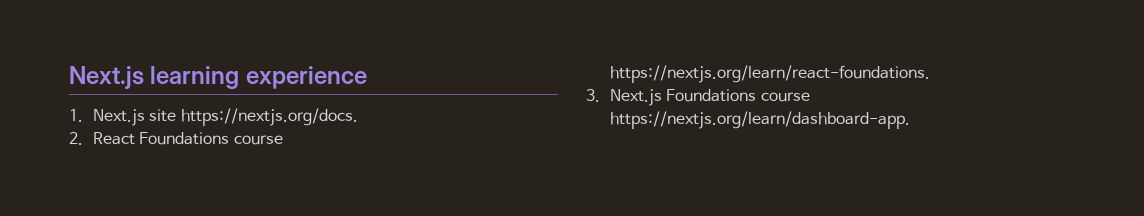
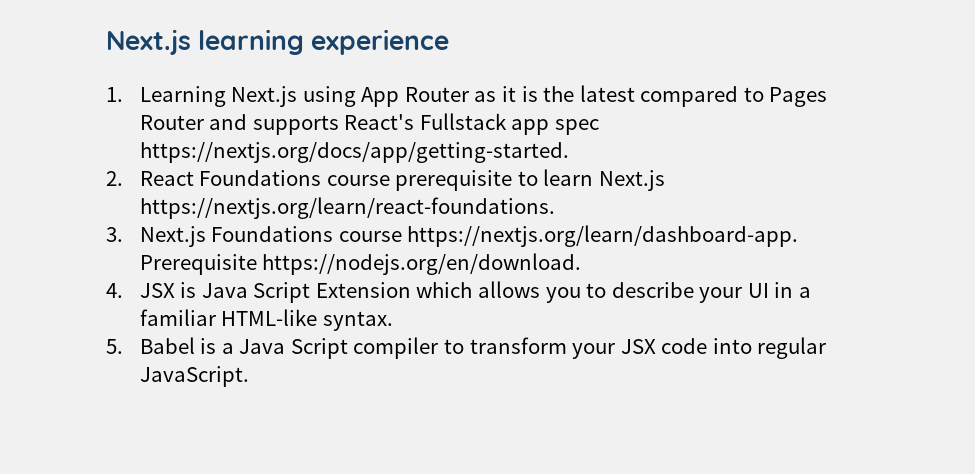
- 1. Next.js site https://nextjs.org/docs.
+ 1. Learning Next.js using App Router as it is the latest compared to Pages Router and supports React's Fullstack app spec https://nextjs.org/docs/app/getting-started.
- 2. React Foundations course https://nextjs.org/learn/react-foundations.
+ 2. React Foundations course prerequisite to learn Next.js https://nextjs.org/learn/react-foundations.
- 3. Next.js Foundations course https://nextjs.org/learn/dashboard-app.
+ 3. Next.js Foundations course https://nextjs.org/learn/dashboard-app. Prerequisite https://nodejs.org/en/download.
+ 4. JSX is Java Script Extension which allows you to describe your UI in a familiar HTML-like syntax.
+ 5. Babel is a Java Script compiler to transform your JSX code into regular JavaScript.

